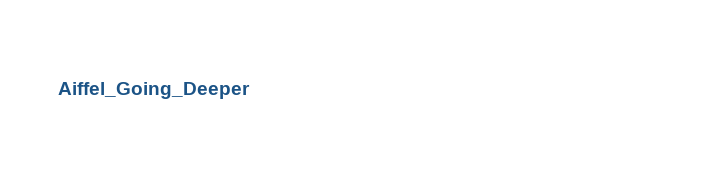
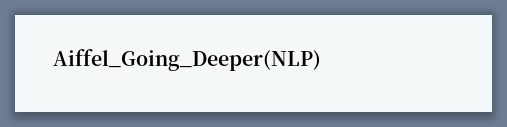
- Aiffel_Going_Deeper
+ Aiffel_Going_Deeper(NLP)

